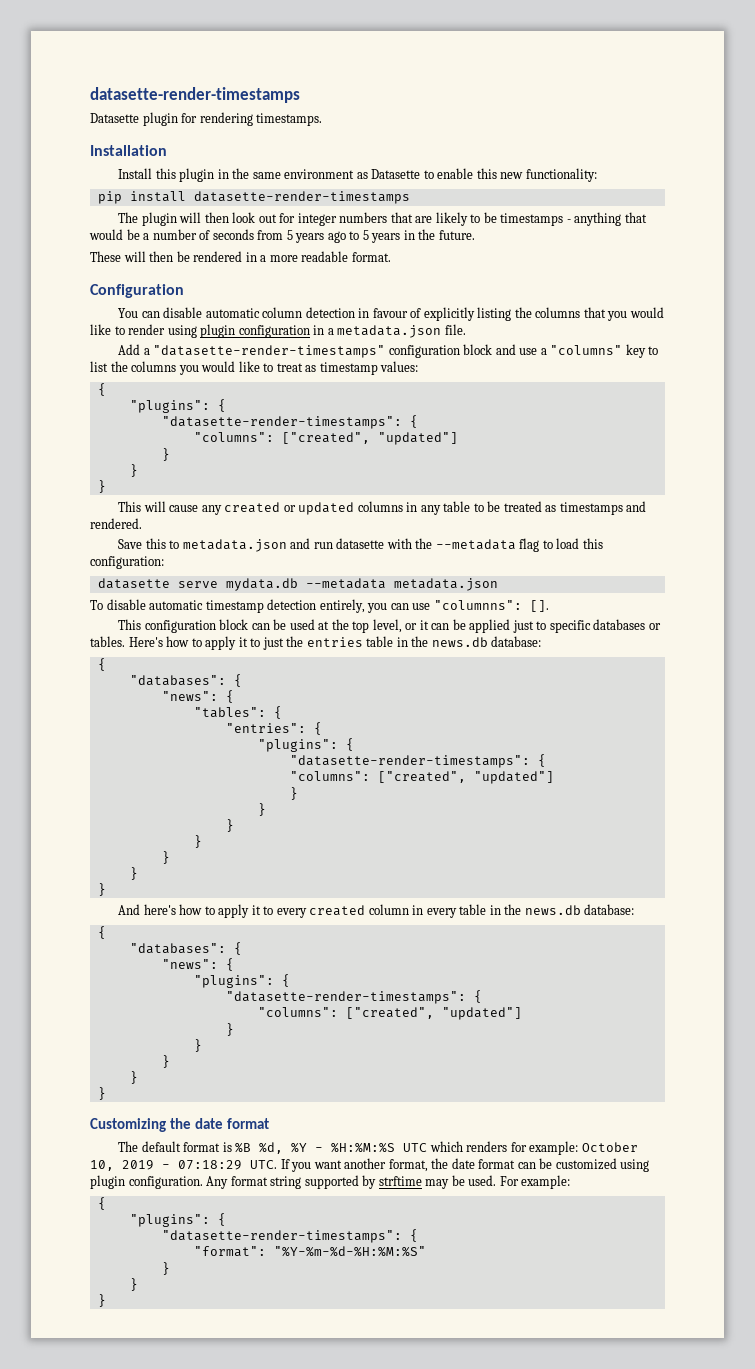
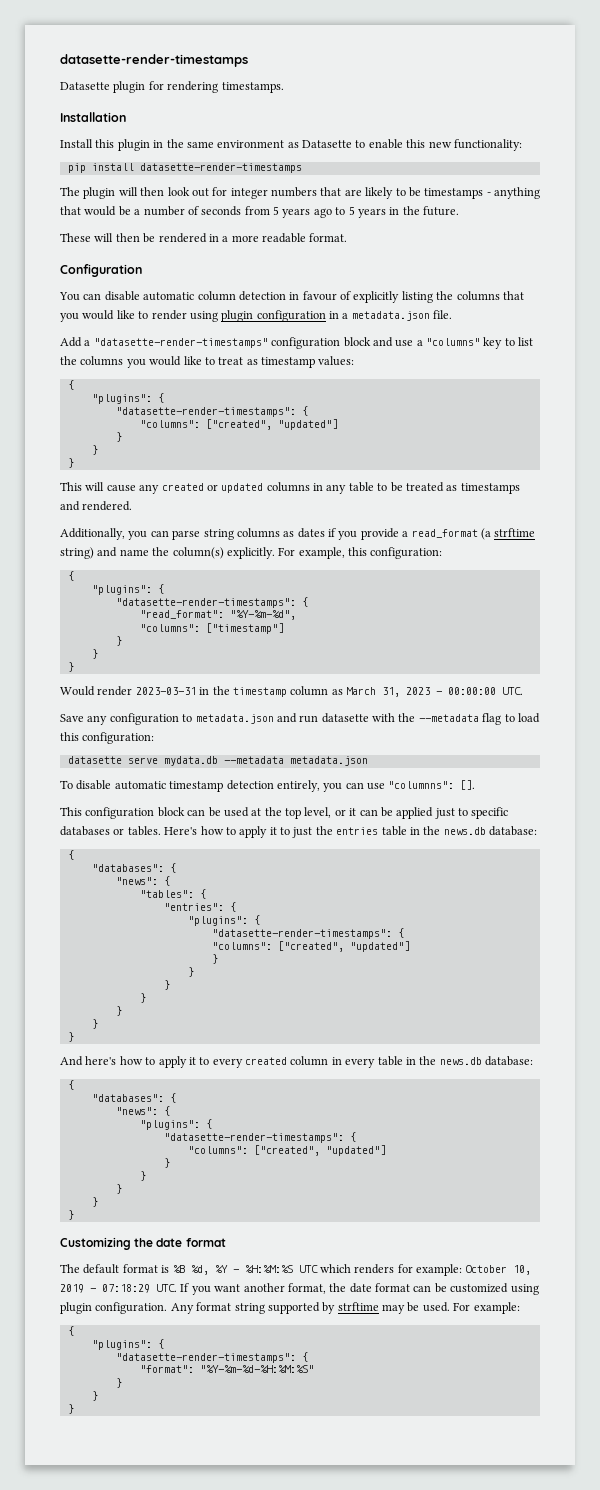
+ Additionally, you can parse string columns as dates if you provide a read_format (a strftime string) and name the column(s) explicitly. For example, this configuration:
+ {
+ "plugins": {
+ "datasette-render-timestamps": {
+ "read_format": "%Y-%m-%d",
+ "columns": ["timestamp"]
+ }
+ }
+ }
+ Would render 2023-03-31 in the timestamp column as March 31, 2023 - 00:00:00 UTC.
- Save this to metadata.json and run datasette with the --metadata flag to load this configuration:
+ Save any configuration to metadata.json and run datasette with the --metadata flag to load this configuration:

